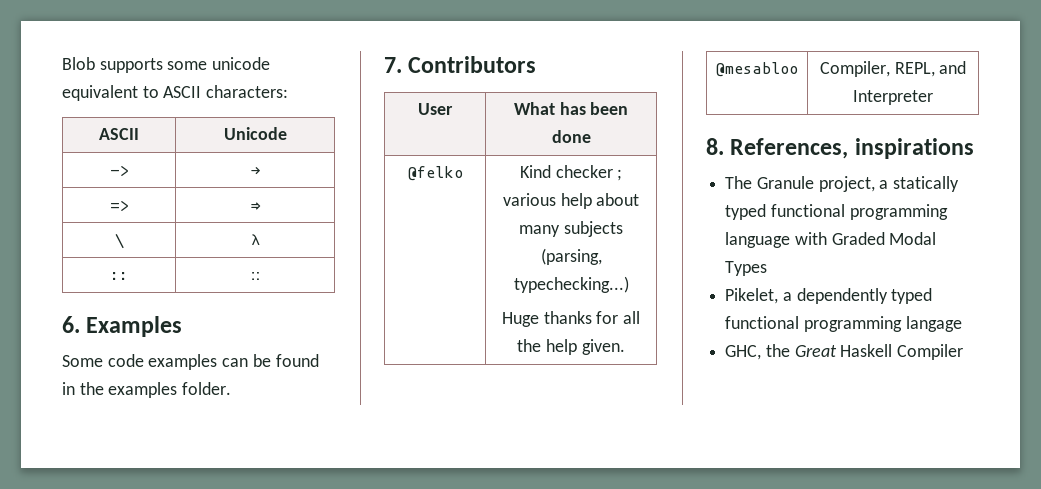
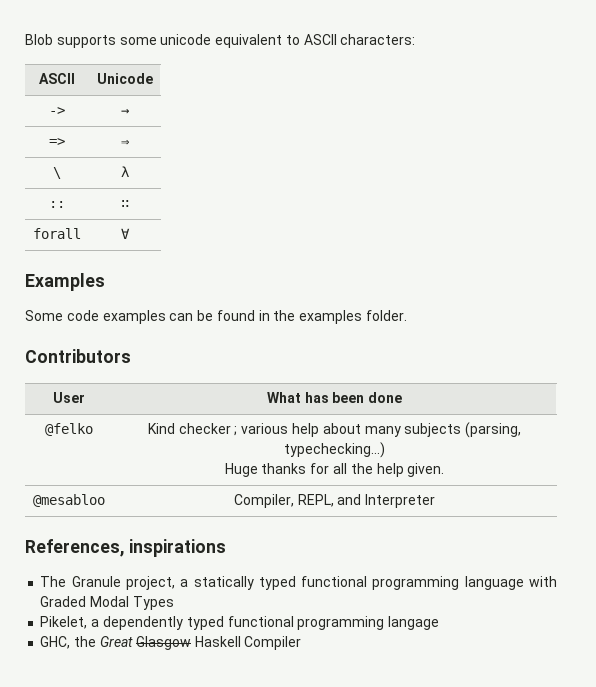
- 6. Examples
+ forall | ∀
+ Examples
- 7. Contributors
+ Contributors
- 8. References, inspirations
+ References, inspirations
- GHC, the Great Haskell Compiler
+ GHC, the Great Glasgow Haskell Compiler

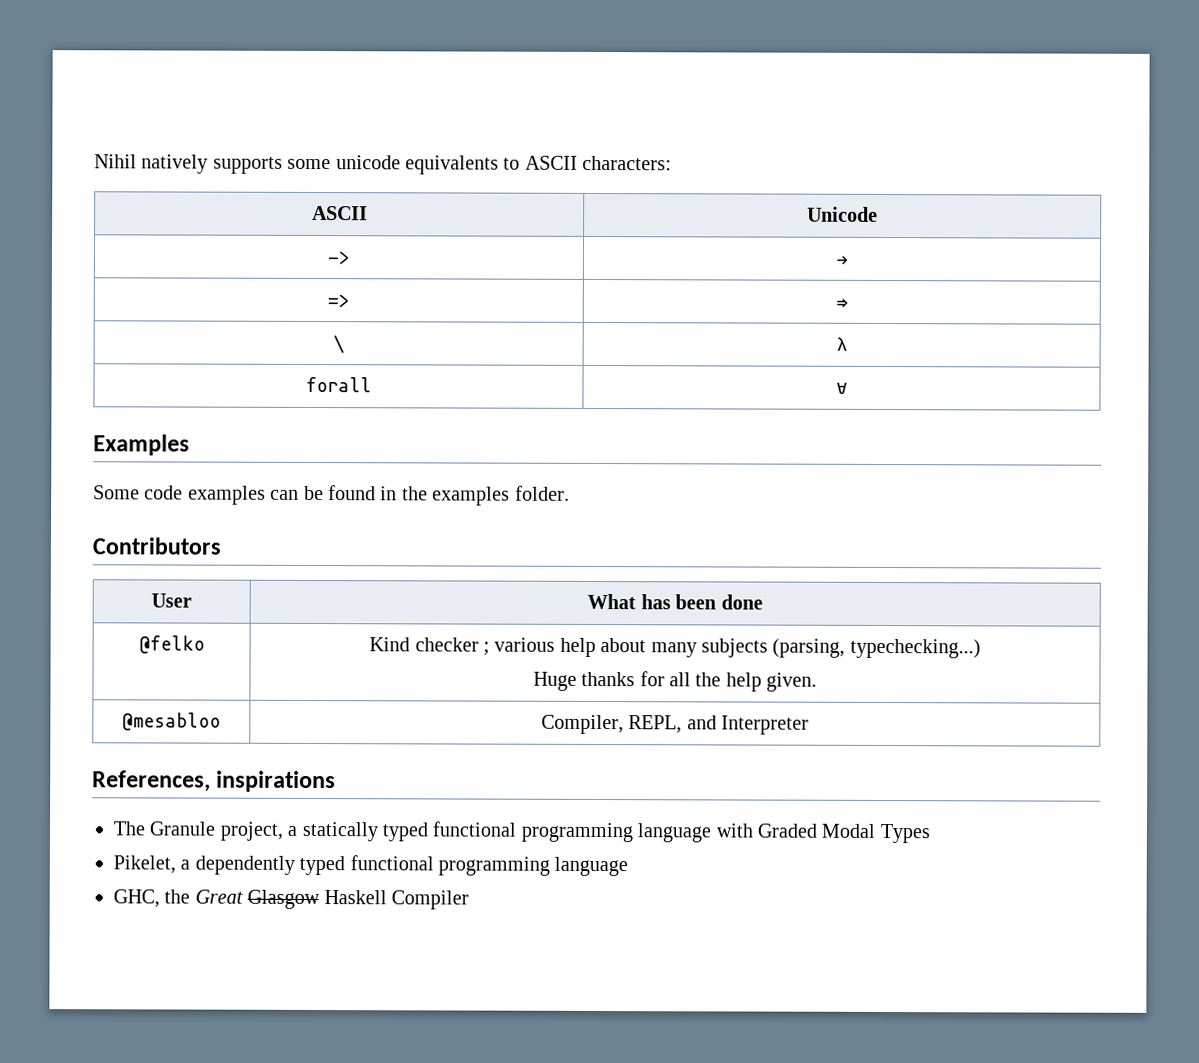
- Blob supports some unicode equivalent to ASCII characters:
+ Nihil natively supports some unicode equivalents to ASCII characters:
- :: | ∷
- Pikelet, a dependently typed functional programming langage
+ Pikelet, a dependently typed functional programming language

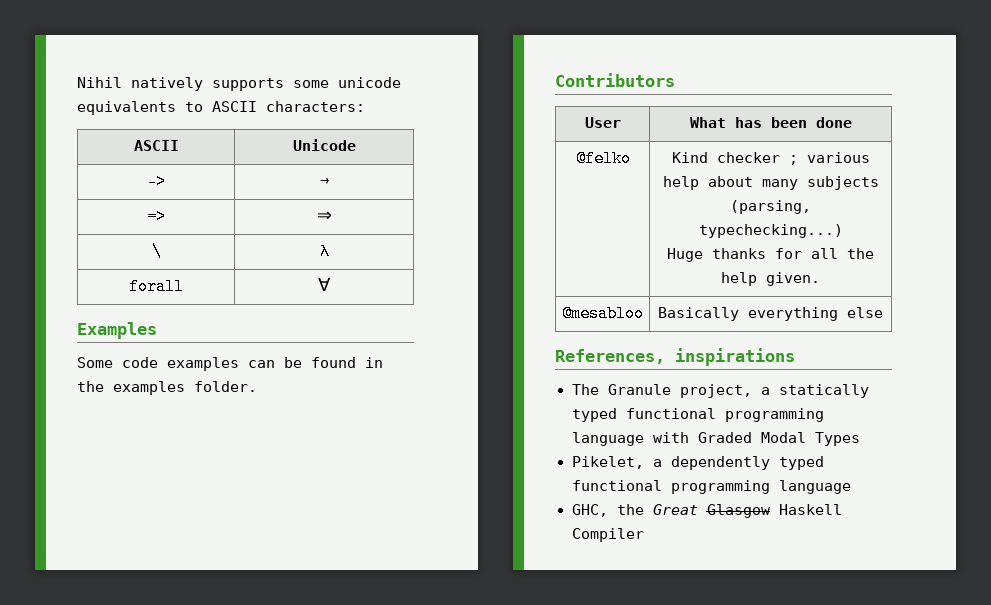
- @mesabloo | Compiler, REPL, and Interpreter
+ @mesabloo | Basically everything else

